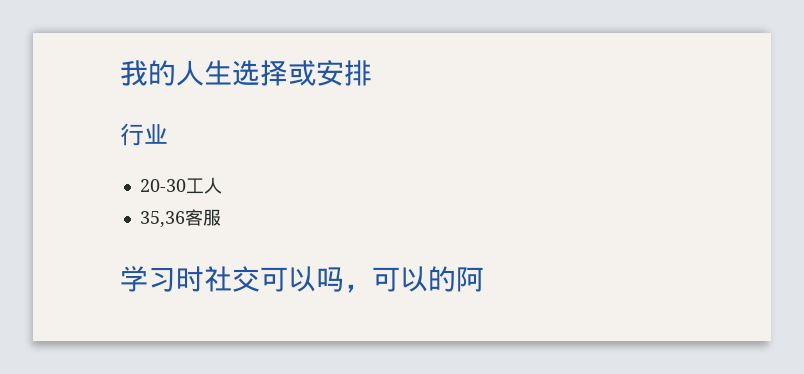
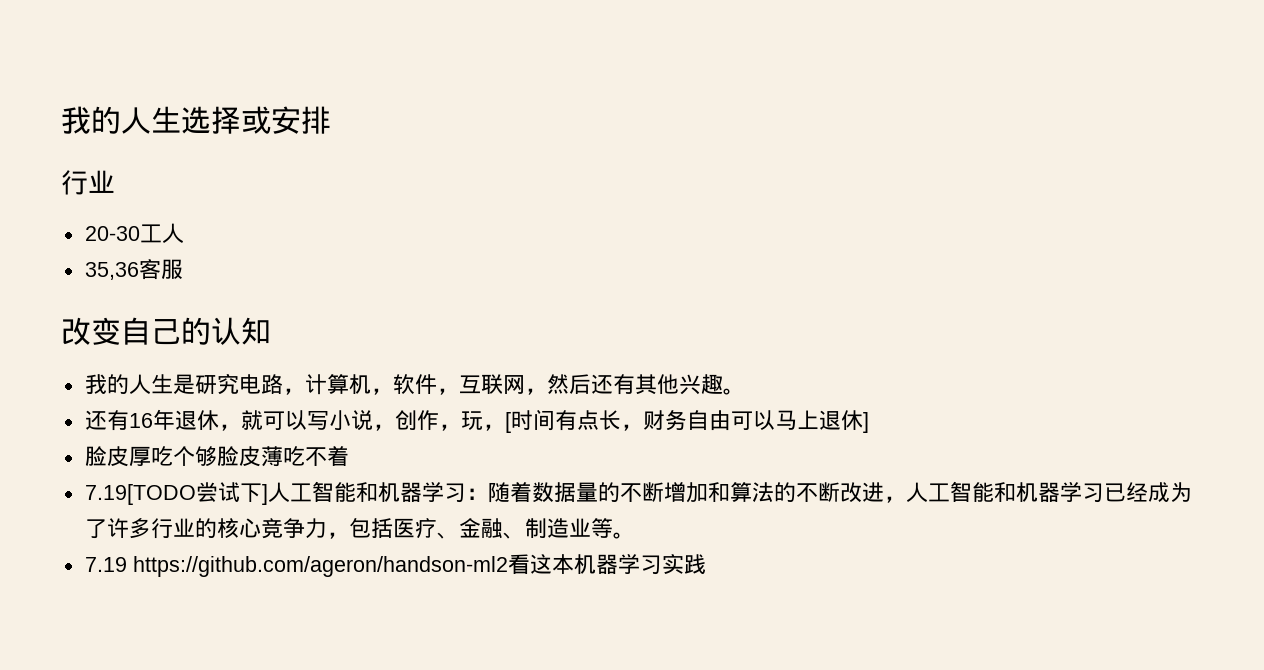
- 学习时社交可以吗，可以的阿
+ 改变自己的认知
+ 我的人生是研究电路，计算机，软件，互联网，然后还有其他兴趣。
+ 还有16年退休，就可以写小说，创作，玩，[时间有点长，财务自由可以马上退休]
+ 脸皮厚吃个够脸皮薄吃不着
+ 7.19[TODO尝试下]人工智能和机器学习：随着数据量的不断增加和算法的不断改进，人工智能和机器学习已经成为了许多行业的核心竞争力，包括医疗、金融、制造业等。
+ 7.19 https://github.com/ageron/handson-ml2看这本机器学习实践

